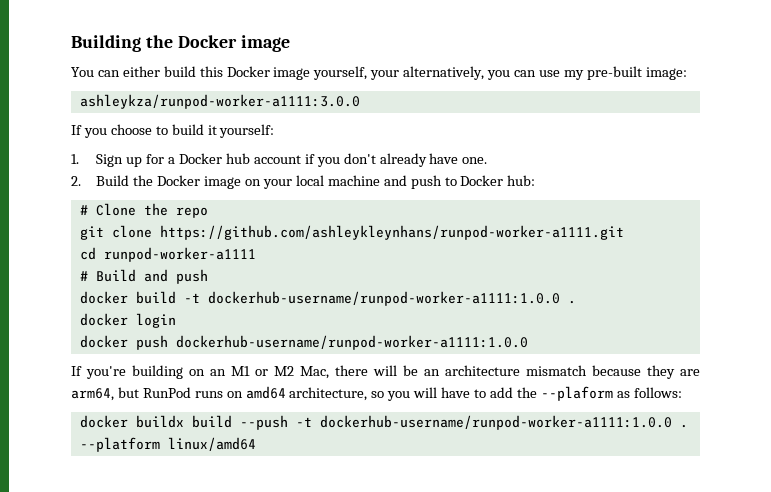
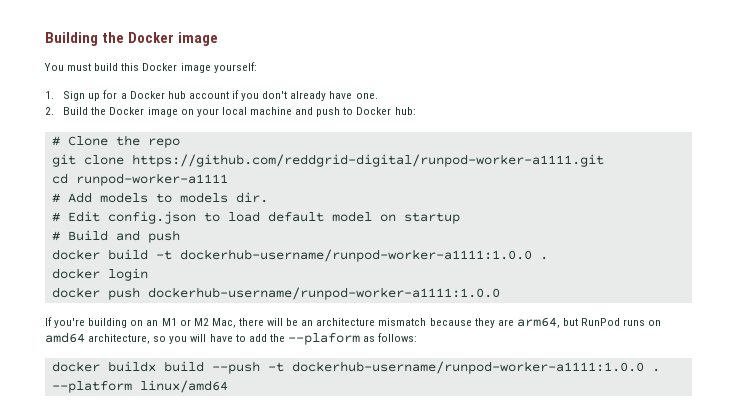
- You can either build this Docker image yourself, your alternatively, you can use my pre-built image:
- ashleykza/runpod-worker-a1111:3.0.0
- If you choose to build it yourself:
+ You must build this Docker image yourself:
- git clone https://github.com/ashleykleynhans/runpod-worker-a1111.git
+ git clone https://github.com/reddgrid-digital/runpod-worker-a1111.git
+ # Add models to models dir.
+ # Edit config.json to load default model on startup

